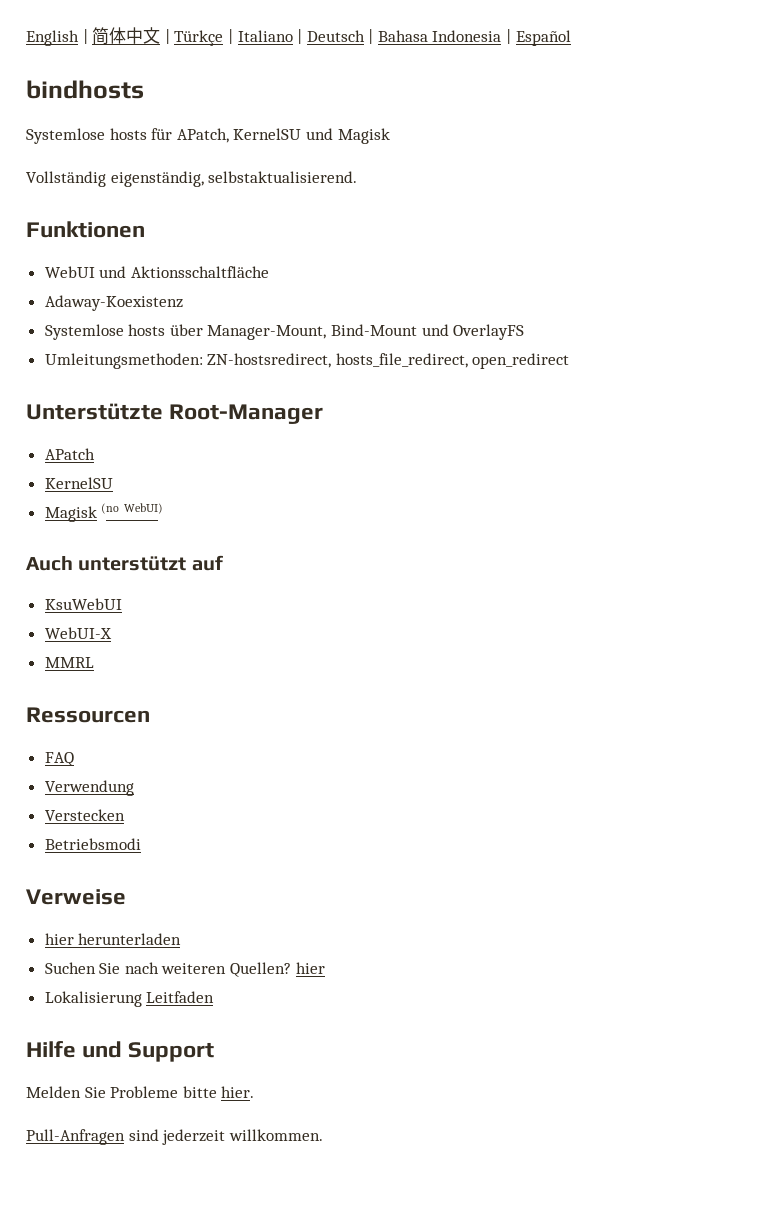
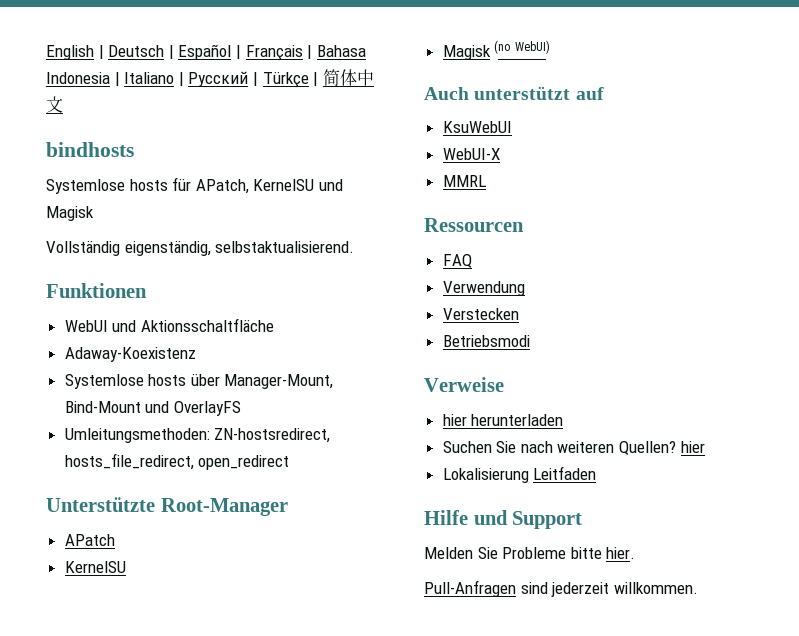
- English | 简体中文 | Türkçe | Italiano | Deutsch | Bahasa Indonesia | Español
+ English | Deutsch | Español | Français | Bahasa Indonesia | Italiano | Русский | Türkçe | 简体中文

